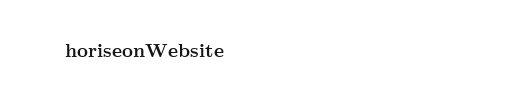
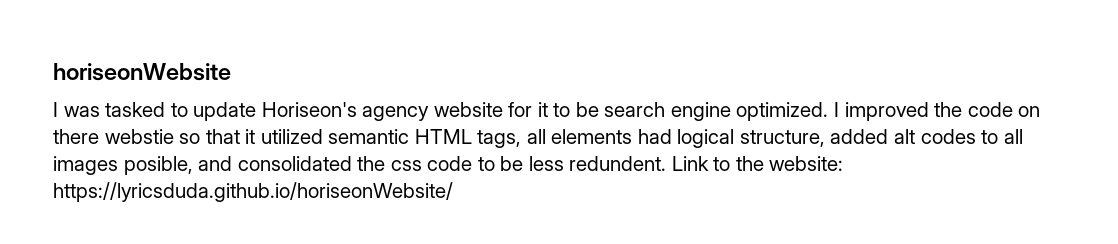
+ I was tasked to update Horiseon's agency website for it to be search engine optimized. I improved the code on there webstie so that it utilized semantic HTML tags, all elements had logical structure, added alt codes to all images posible, and consolidated the css code to be less redundent. Link to the website: https://lyricsduda.github.io/horiseonWebsite/

